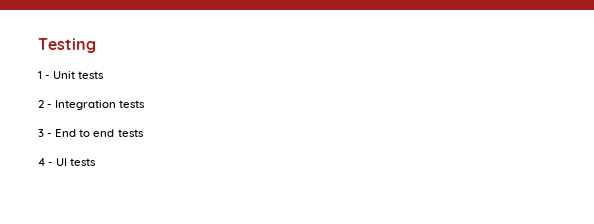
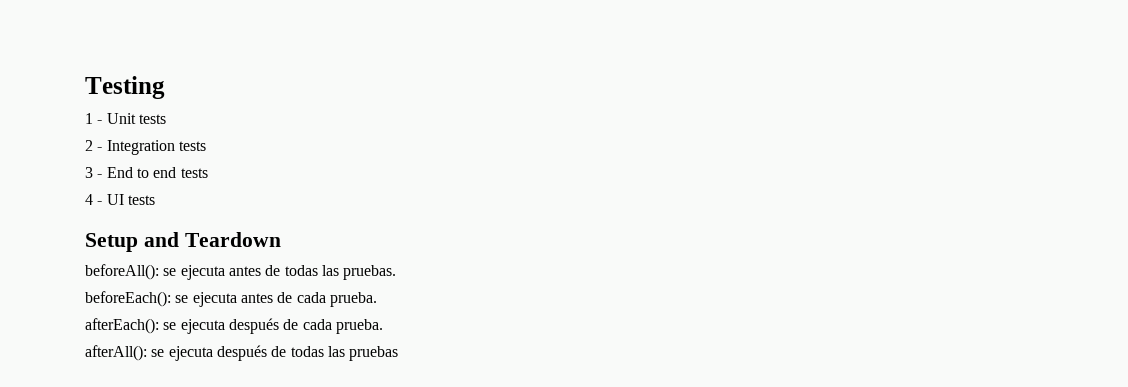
+ Setup and Teardown
+ beforeAll(): se ejecuta antes de todas las pruebas.
+ beforeEach(): se ejecuta antes de cada prueba.
+ afterEach(): se ejecuta después de cada prueba.
+ afterAll(): se ejecuta después de todas las pruebas

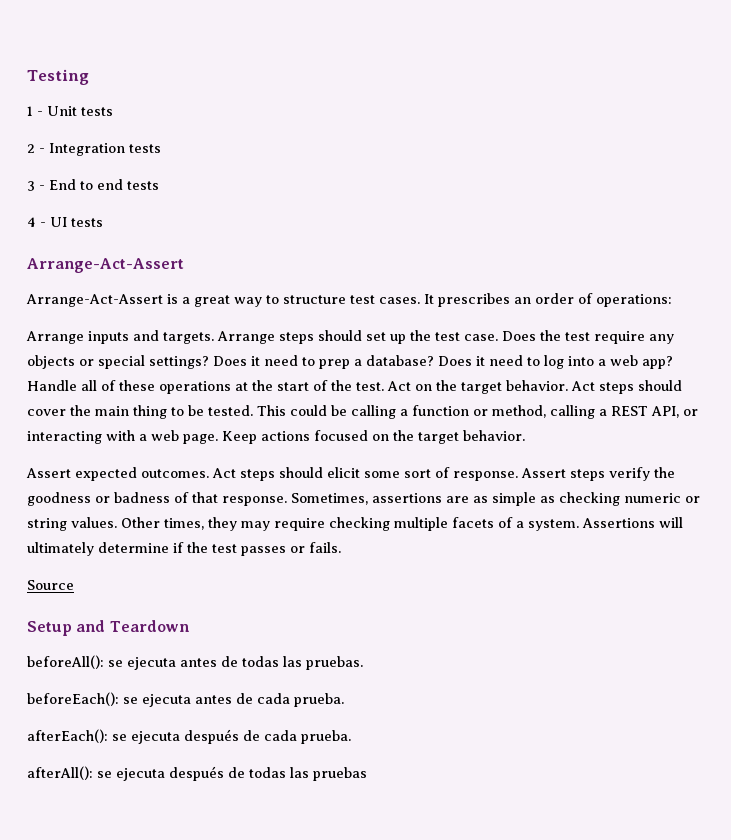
  4 - UI tests
+ Arrange-Act-Assert
+ Arrange-Act-Assert is a great way to structure test cases. It prescribes an order of operations:
+ Arrange inputs and targets. Arrange steps should set up the test case. Does the test require any objects or special settings? Does it need to prep a database? Does it need to log into a web app? Handle all of these operations at the start of the test. Act on the target behavior. Act steps should cover the main thing to be tested. This could be calling a function or method, calling a REST API, or interacting with a web page. Keep actions focused on the target behavior.
+ Assert expected outcomes. Act steps should elicit some sort of response. Assert steps verify the goodness or badness of that response. Sometimes, assertions are as simple as checking numeric or string values. Other times, they may require checking multiple facets of a system. Assertions will ultimately determine if the test passes or fails.
+ Source

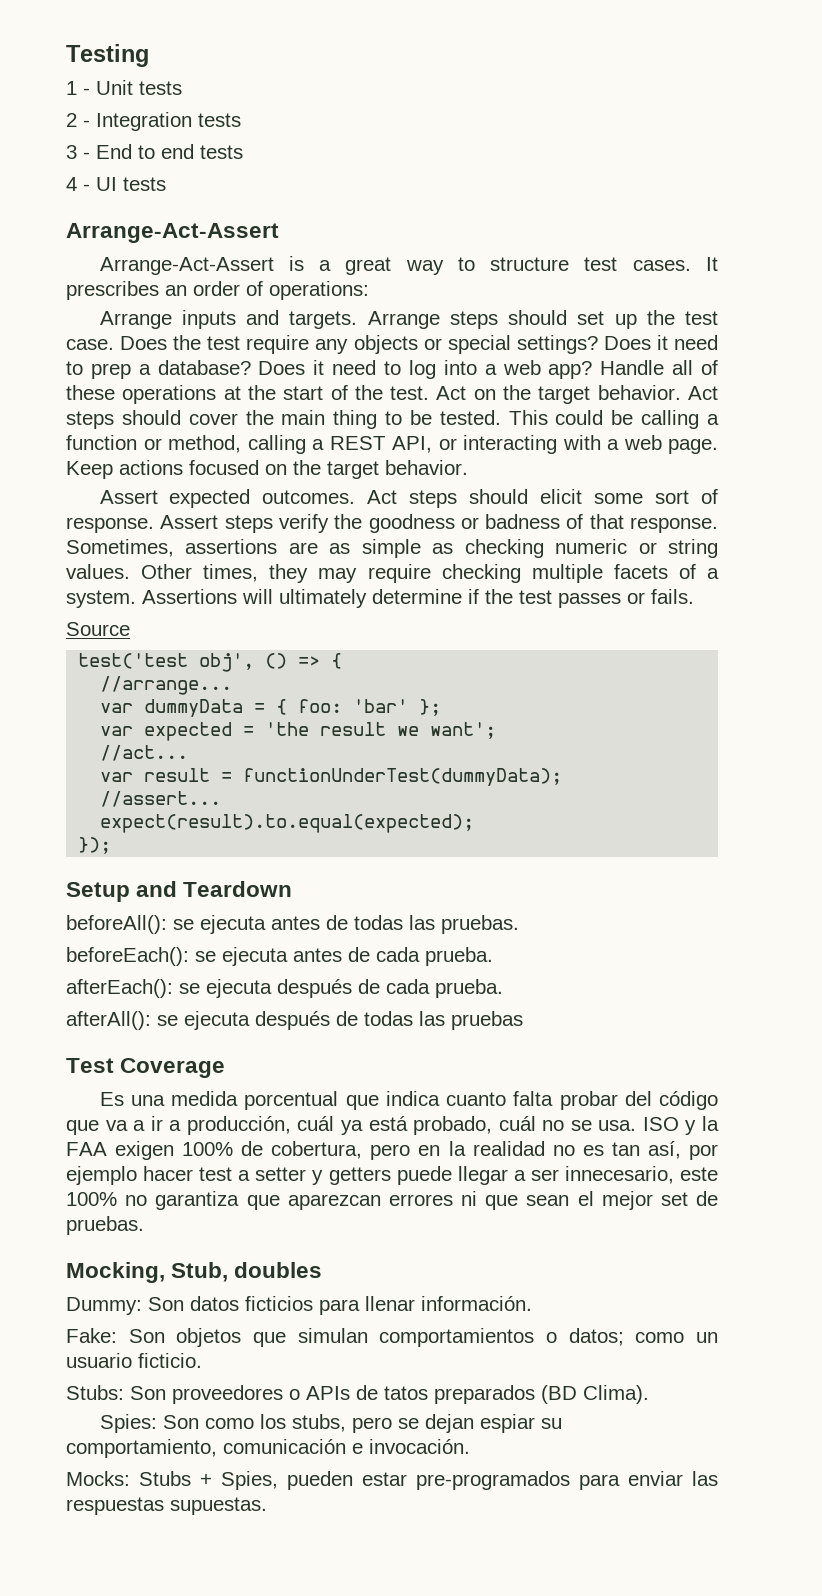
+ test('test obj', () => {
+ //arrange...
+ var dummyData = { foo: 'bar' };
+ var expected = 'the result we want';
+ //act...
+ var result = functionUnderTest(dummyData);
+ //assert...
+ expect(result).to.equal(expected);
+ });
+ Test Coverage
+ Es una medida porcentual que indica cuanto falta probar del código que va a ir a producción, cuál ya está probado, cuál no se usa. ISO y la FAA exigen 100% de cobertura, pero en la realidad no es tan así, por ejemplo hacer test a setter y getters puede llegar a ser innecesario, este 100% no garantiza que aparezcan errores ni que sean el mejor set de pruebas.
+ Mocking, Stub, doubles
+ Dummy: Son datos ficticios para llenar información.
+ Fake: Son objetos que simulan comportamientos o datos; como un usuario ficticio.
+ Stubs: Son proveedores o APIs de tatos preparados (BD Clima).
+ Spies: Son como los stubs, pero se dejan espiar su comportamiento, comunicación e invocación.
+ Mocks: Stubs + Spies, pueden estar pre-programados para enviar las respuestas supuestas.

